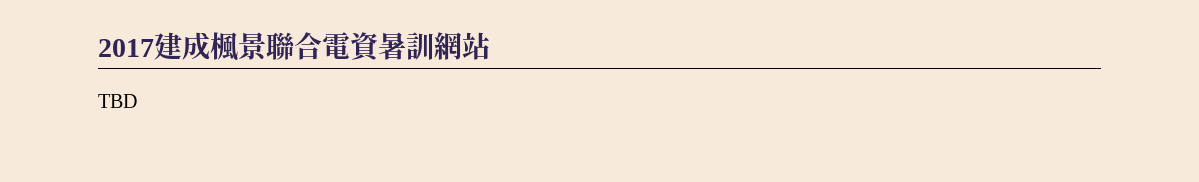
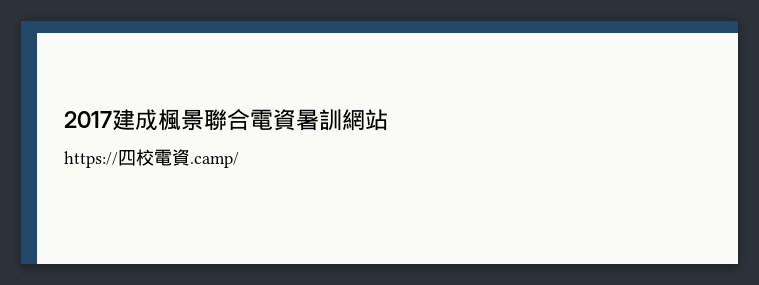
- TBD
+ https://四校電資.camp/

